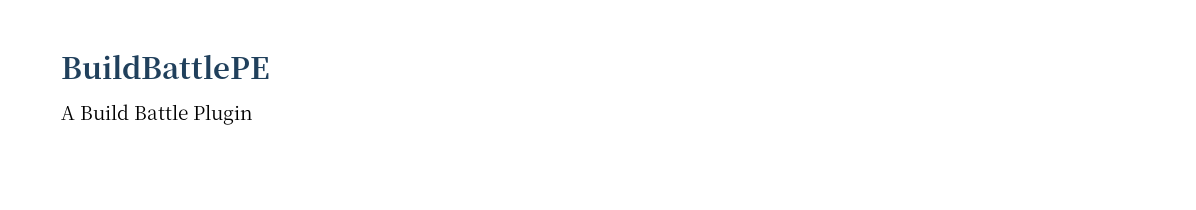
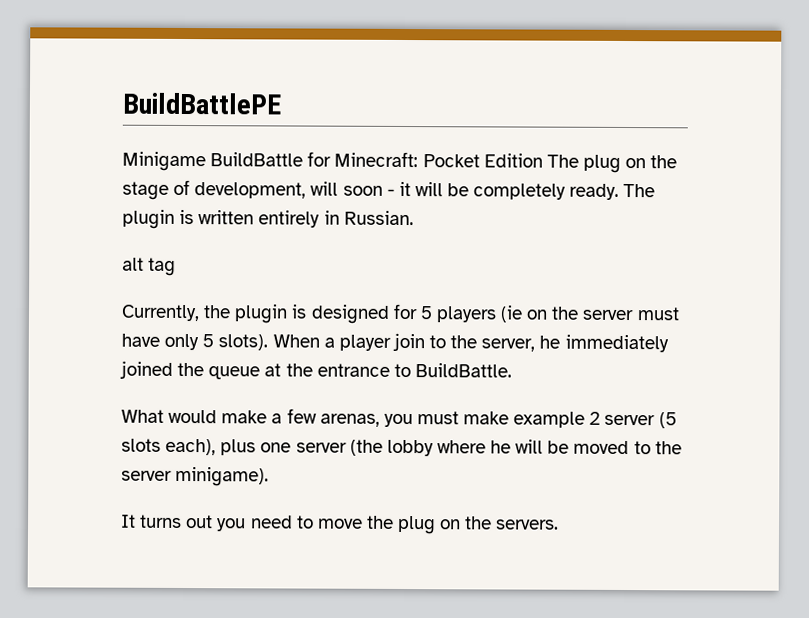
- A Build Battle Plugin
+ Minigame BuildBattle for Minecraft: Pocket Edition The plug on the stage of development, will soon - it will be completely ready. The plugin is written entirely in Russian.
+ alt tag
+ Currently, the plugin is designed for 5 players (ie on the server must have only 5 slots). When a player join to the server, he immediately joined the queue at the entrance to BuildBattle.
+ What would make a few arenas, you must make example 2 server (5 slots each), plus one server (the lobby where he will be moved to the server minigame).
+ It turns out you need to move the plug on the servers.

